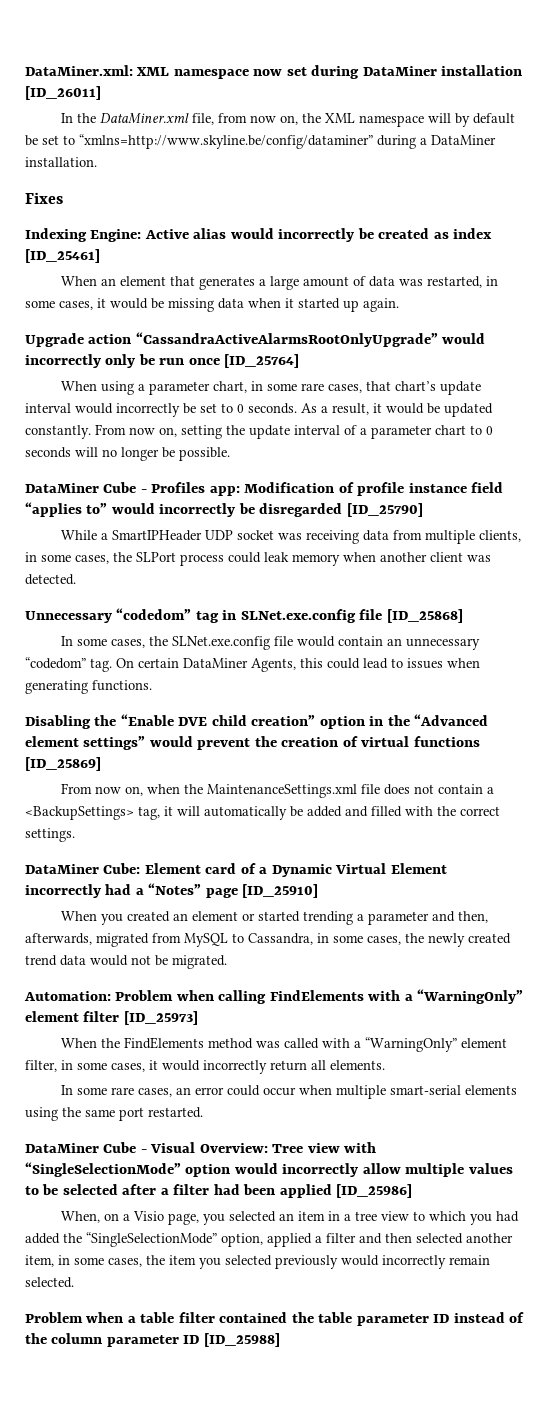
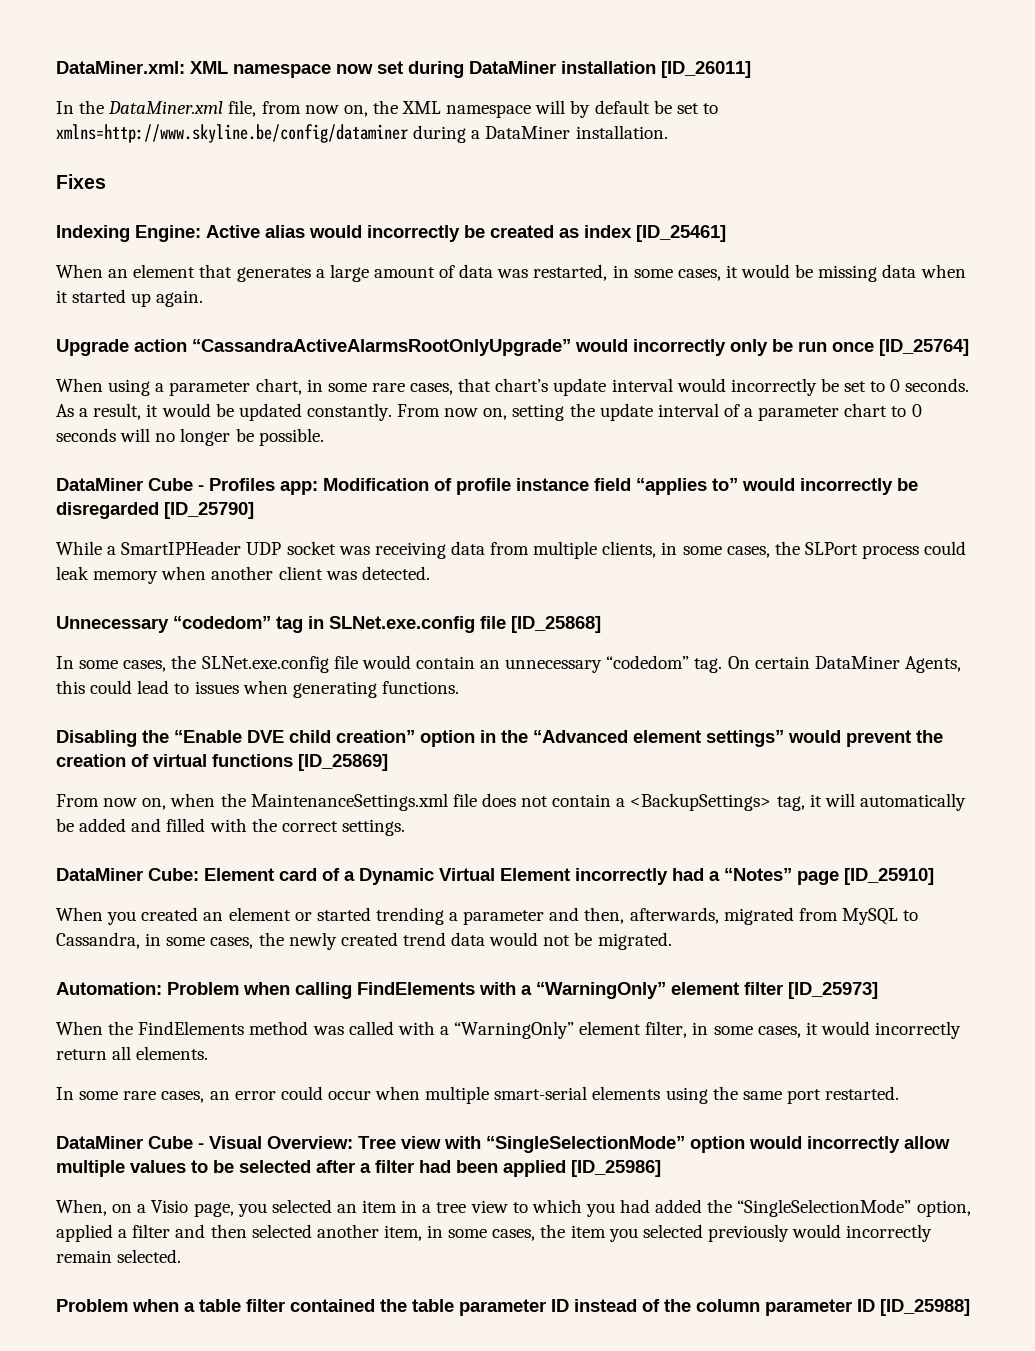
- In the DataMiner.xml file, from now on, the XML namespace will by default be set to “xmlns=http://www.skyline.be/config/dataminer” during a DataMiner installation.
+ In the DataMiner.xml file, from now on, the XML namespace will by default be set to xmlns=http://www.skyline.be/config/dataminer during a DataMiner installation.

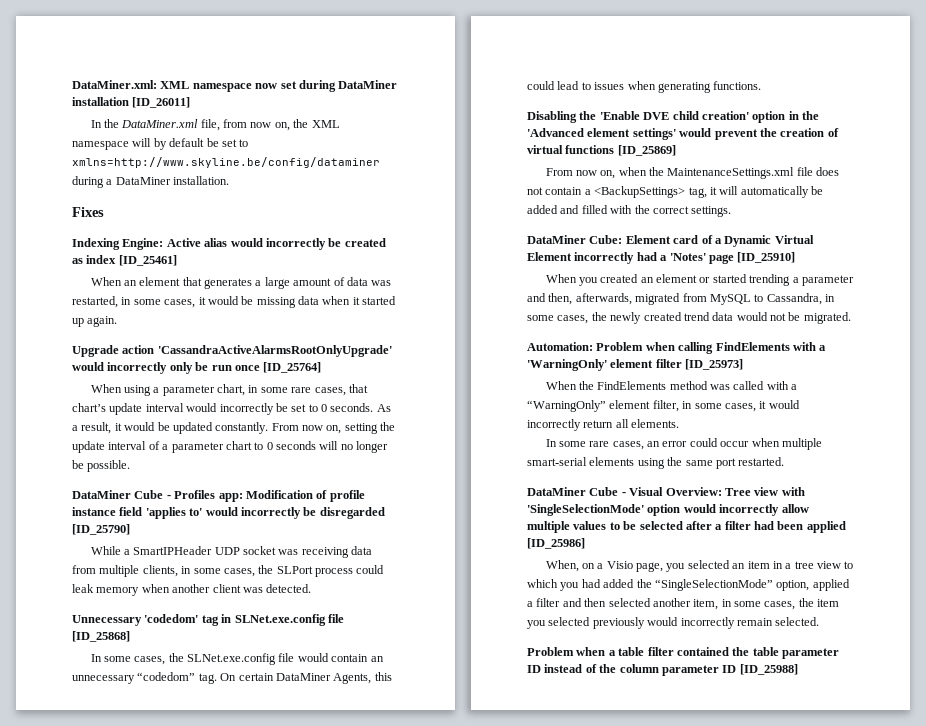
- Upgrade action “CassandraActiveAlarmsRootOnlyUpgrade” would incorrectly only be run once [ID_25764]
+ Upgrade action 'CassandraActiveAlarmsRootOnlyUpgrade' would incorrectly only be run once [ID_25764]
- DataMiner Cube - Profiles app: Modification of profile instance field “applies to” would incorrectly be disregarded [ID_25790]
+ DataMiner Cube - Profiles app: Modification of profile instance field 'applies to' would incorrectly be disregarded [ID_25790]
- Unnecessary “codedom” tag in SLNet.exe.config file [ID_25868]
+ Unnecessary 'codedom' tag in SLNet.exe.config file [ID_25868]
- Disabling the “Enable DVE child creation” option in the “Advanced element settings” would prevent the creation of virtual functions [ID_25869]
+ Disabling the 'Enable DVE child creation' option in the 'Advanced element settings' would prevent the creation of virtual functions [ID_25869]
- DataMiner Cube: Element card of a Dynamic Virtual Element incorrectly had a “Notes” page [ID_25910]
+ DataMiner Cube: Element card of a Dynamic Virtual Element incorrectly had a 'Notes' page [ID_25910]
- Automation: Problem when calling FindElements with a “WarningOnly” element filter [ID_25973]
+ Automation: Problem when calling FindElements with a 'WarningOnly' element filter [ID_25973]
- DataMiner Cube - Visual Overview: Tree view with “SingleSelectionMode” option would incorrectly allow multiple values to be selected after a filter had been applied [ID_25986]
+ DataMiner Cube - Visual Overview: Tree view with 'SingleSelectionMode' option would incorrectly allow multiple values to be selected after a filter had been applied [ID_25986]

